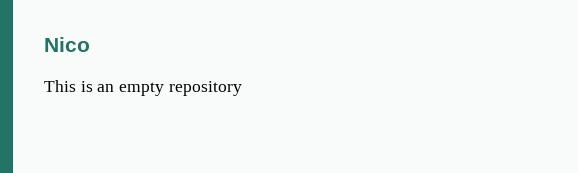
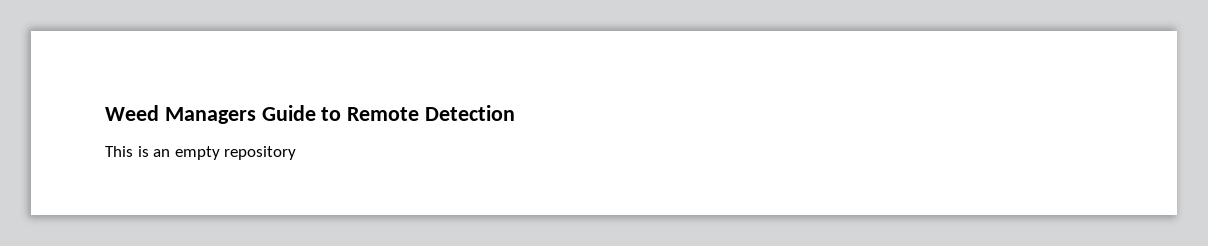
- Nico
+ Weed Managers Guide to Remote Detection

